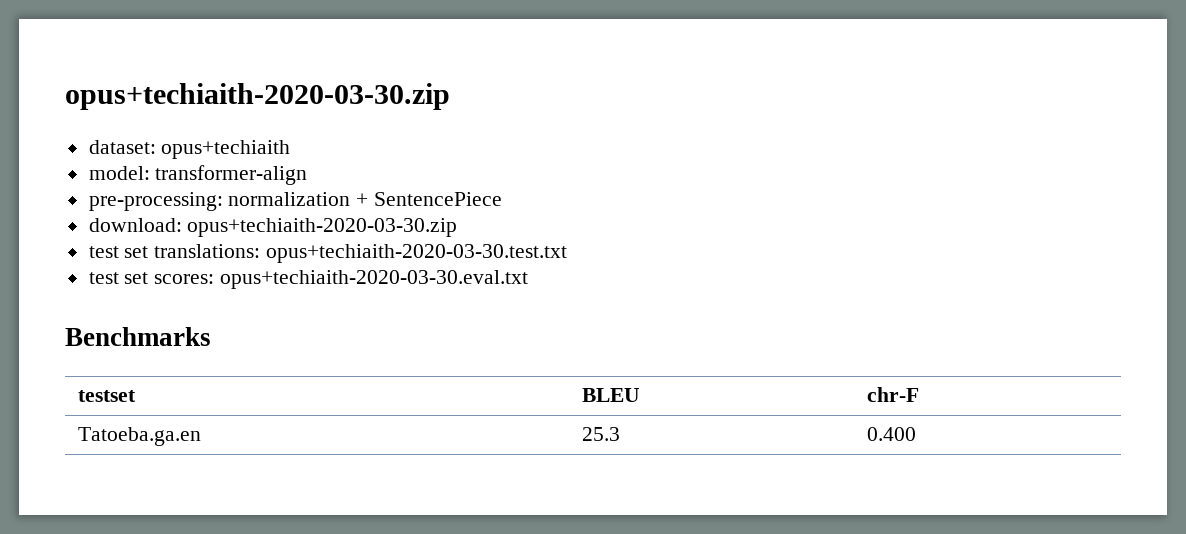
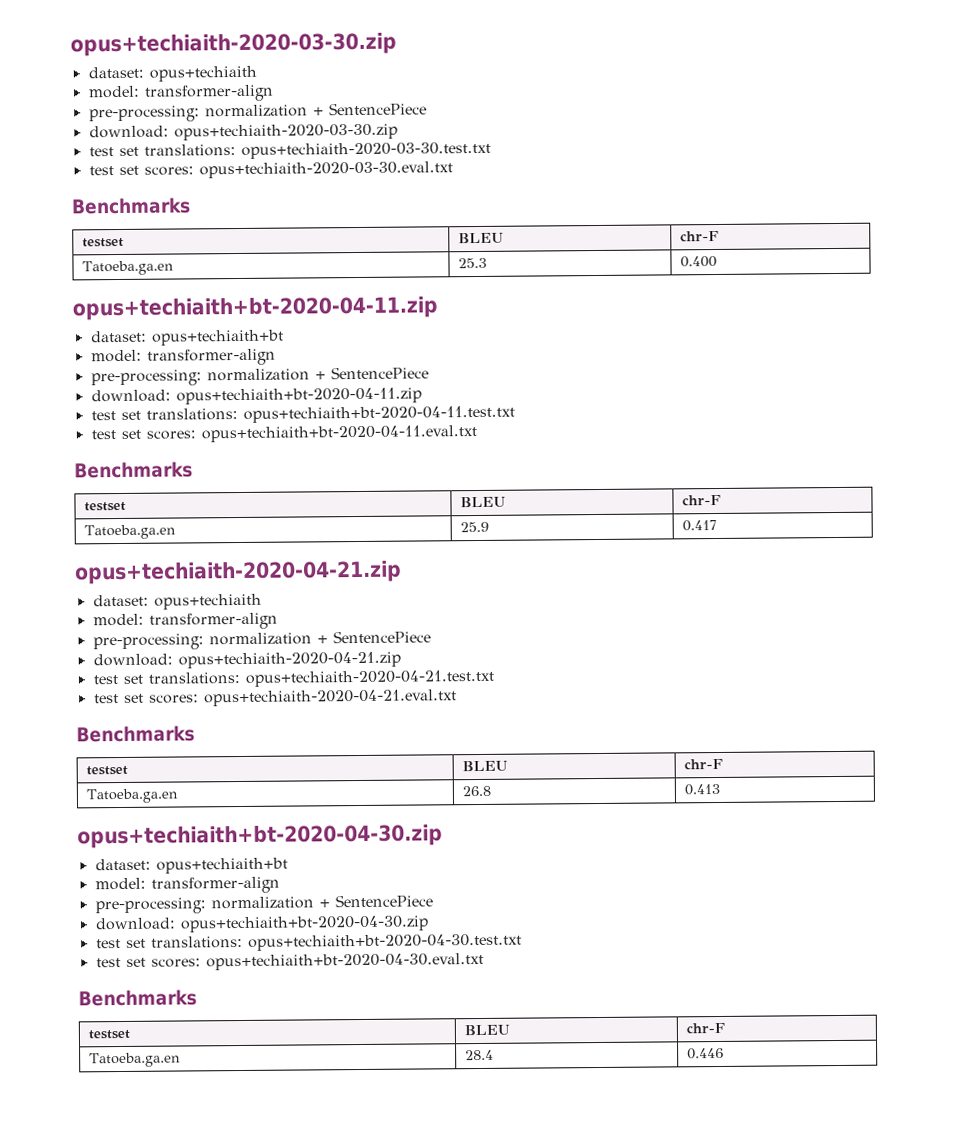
  Tatoeba.ga.en | 25.3 | 0.400
+ opus+techiaith+bt-2020-04-11.zip
+ dataset: opus+techiaith+bt
+ model: transformer-align
+ pre-processing: normalization + SentencePiece
+ download: opus+techiaith+bt-2020-04-11.zip
+ test set translations: opus+techiaith+bt-2020-04-11.test.txt
+ test set scores: opus+techiaith+bt-2020-04-11.eval.txt
+ Benchmarks
+ testset | BLEU | chr-F
+ Tatoeba.ga.en | 25.9 | 0.417
+ opus+techiaith-2020-04-21.zip
+ dataset: opus+techiaith
+ model: transformer-align
+ pre-processing: normalization + SentencePiece
+ download: opus+techiaith-2020-04-21.zip
+ test set translations: opus+techiaith-2020-04-21.test.txt
+ test set scores: opus+techiaith-2020-04-21.eval.txt
+ Benchmarks
+ testset | BLEU | chr-F
+ Tatoeba.ga.en | 26.8 | 0.413
+ opus+techiaith+bt-2020-04-30.zip
+ dataset: opus+techiaith+bt
+ model: transformer-align
+ pre-processing: normalization + SentencePiece
+ download: opus+techiaith+bt-2020-04-30.zip
+ test set translations: opus+techiaith+bt-2020-04-30.test.txt
+ test set scores: opus+techiaith+bt-2020-04-30.eval.txt
+ Benchmarks
+ testset | BLEU | chr-F
+ Tatoeba.ga.en | 28.4 | 0.446

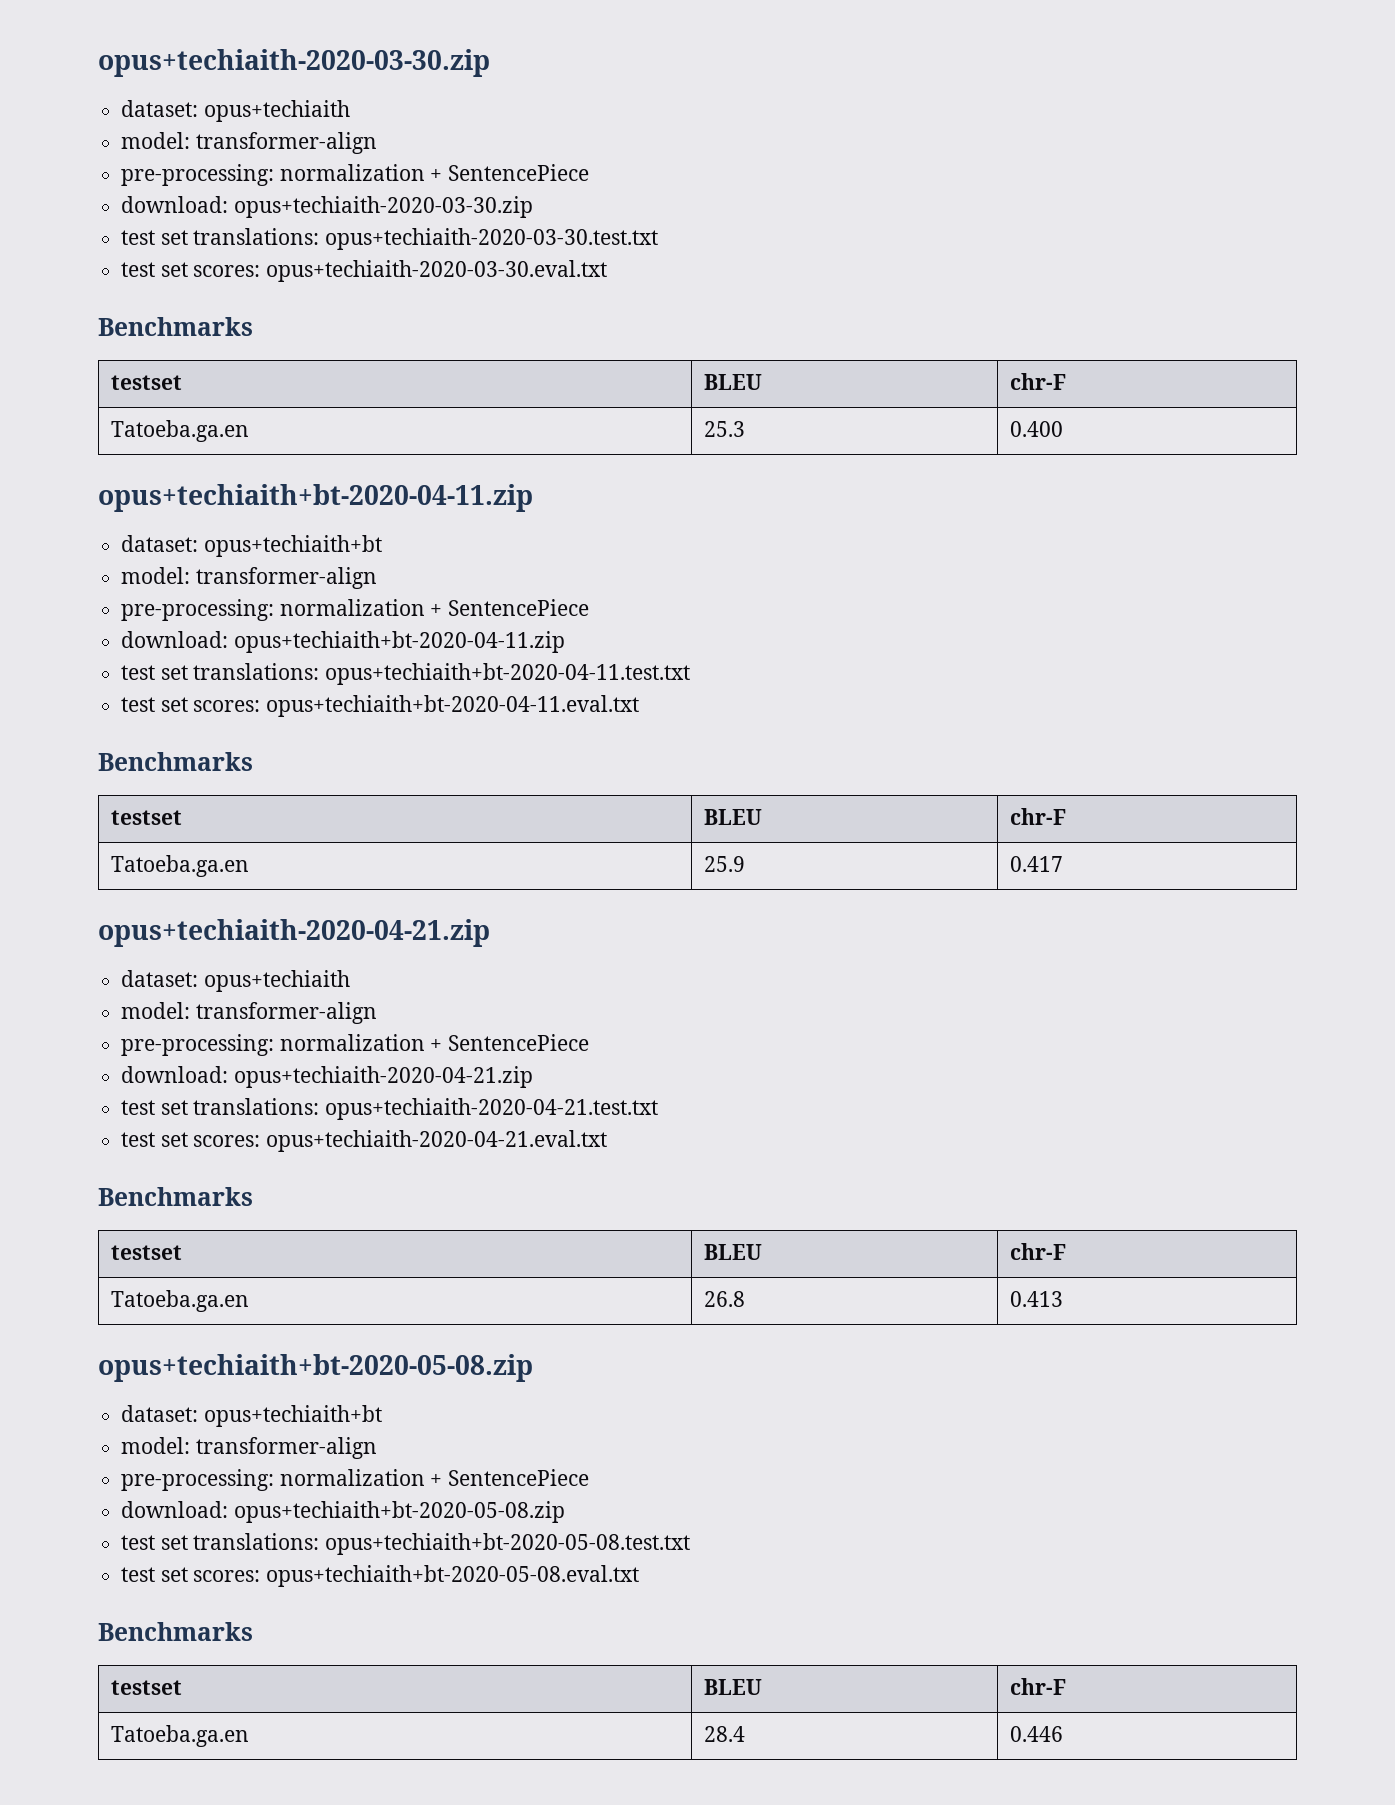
  Tatoeba.ga.en | 26.8 | 0.413
- opus+techiaith+bt-2020-04-30.zip
+ opus+techiaith+bt-2020-05-08.zip
  dataset: opus+techiaith+bt
  model: transformer-align
  pre-processing: normalization + SentencePiece
- download: opus+techiaith+bt-2020-04-30.zip
- test set translations: opus+techiaith+bt-2020-04-30.test.txt
- test set scores: opus+techiaith+bt-2020-04-30.eval.txt
+ download: opus+techiaith+bt-2020-05-08.zip
+ test set translations: opus+techiaith+bt-2020-05-08.test.txt
+ test set scores: opus+techiaith+bt-2020-05-08.eval.txt

